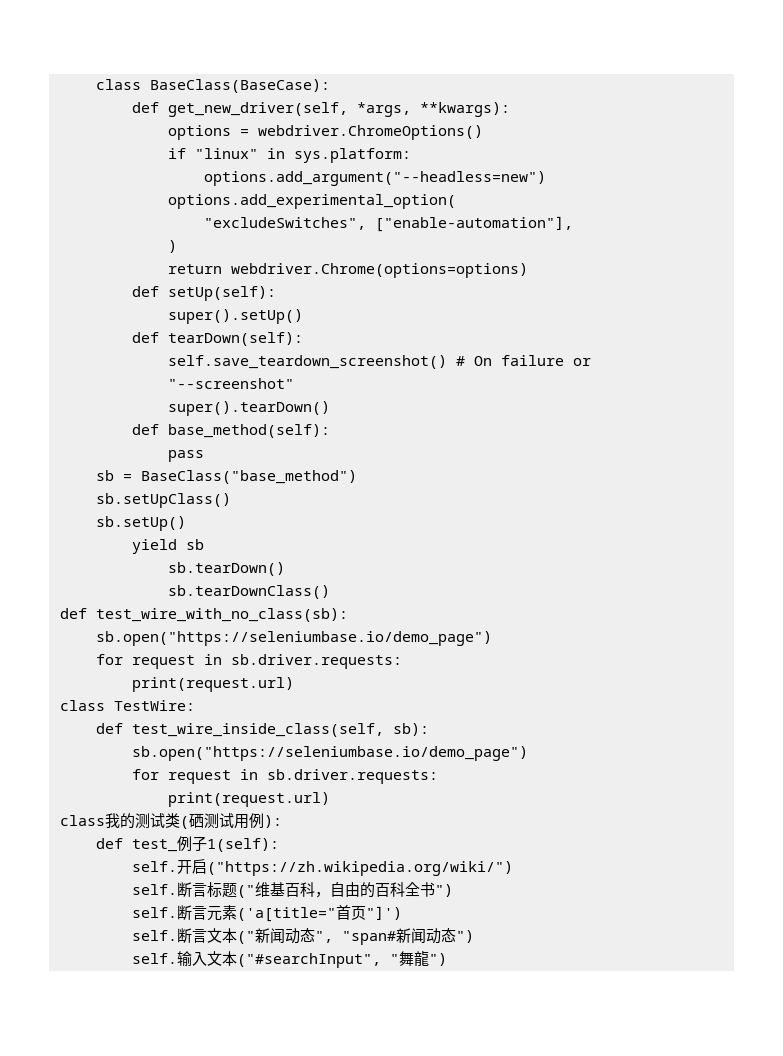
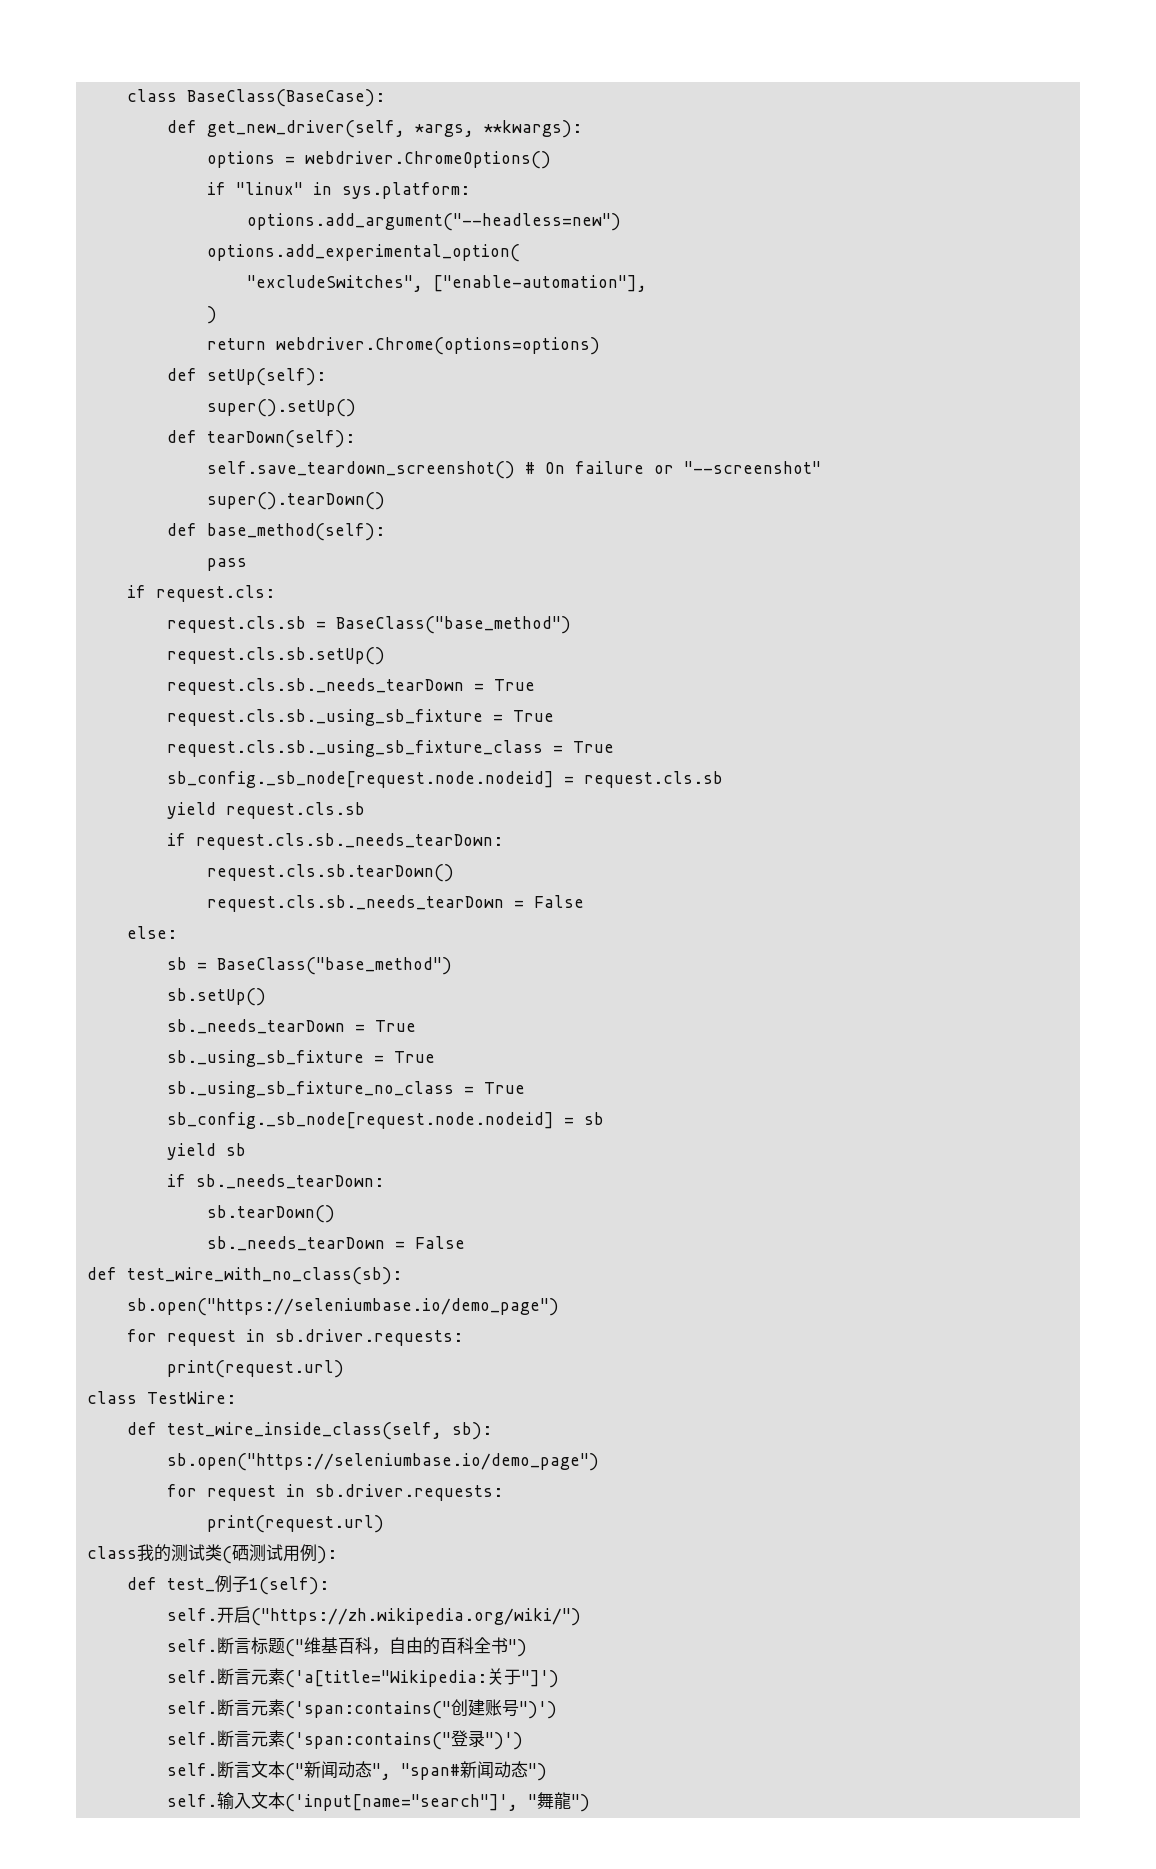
+ if request.cls:
+ request.cls.sb = BaseClass("base_method")
+ request.cls.sb.setUp()
+ request.cls.sb._needs_tearDown = True
+ request.cls.sb._using_sb_fixture = True
+ request.cls.sb._using_sb_fixture_class = True
+ sb_config._sb_node[request.node.nodeid] = request.cls.sb
+ yield request.cls.sb
+ if request.cls.sb._needs_tearDown:
+ request.cls.sb.tearDown()
+ request.cls.sb._needs_tearDown = False
+ else:
  sb = BaseClass("base_method")
- sb.setUpClass()
  sb.setUp()
+ sb._needs_tearDown = True
+ sb._using_sb_fixture = True
+ sb._using_sb_fixture_no_class = True
+ sb_config._sb_node[request.node.nodeid] = sb
+ if sb._needs_tearDown:
- sb.tearDownClass()
+ sb._needs_tearDown = False
- 断言元素('a[title="首页"]')
+ 断言元素('a[title="Wikipedia:关于"]')
+ self.断言元素('span:contains("创建账号")')
+ self.断言元素('span:contains("登录")')
- 输入文本("#searchInput", "舞龍")
+ 输入文本('input[name="search"]', "舞龍")

